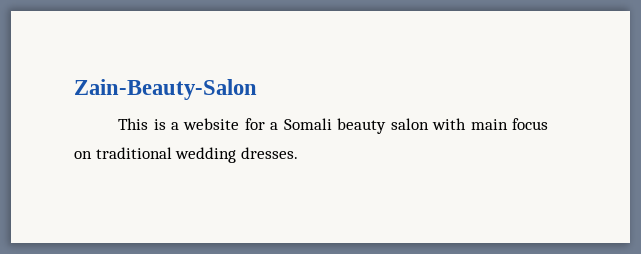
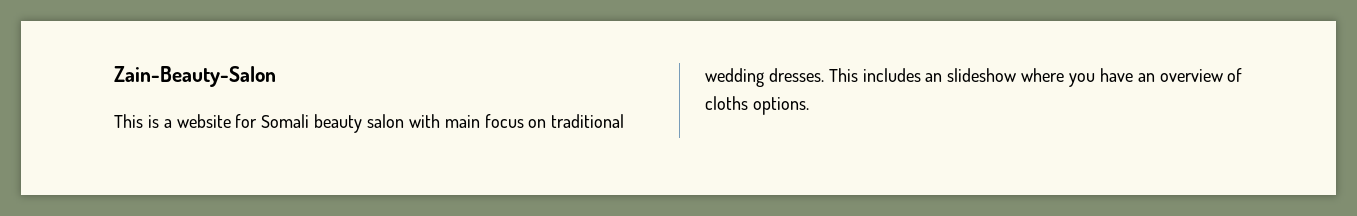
- This is a website for a Somali beauty salon with main focus on traditional wedding dresses.
+ This is a website for Somali beauty salon with main focus on traditional wedding dresses.
+ This includes an slideshow where you have an overview of cloths options.

